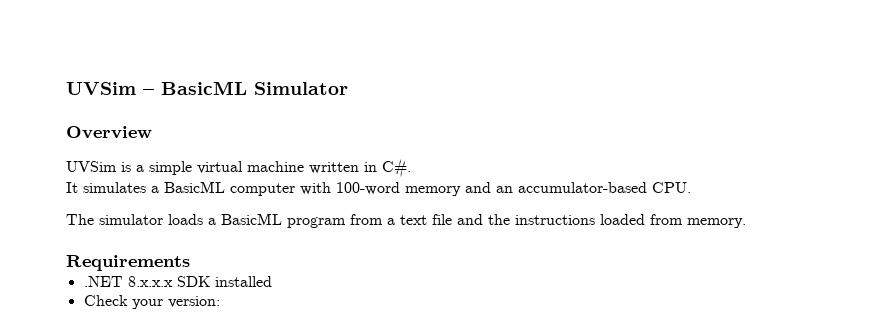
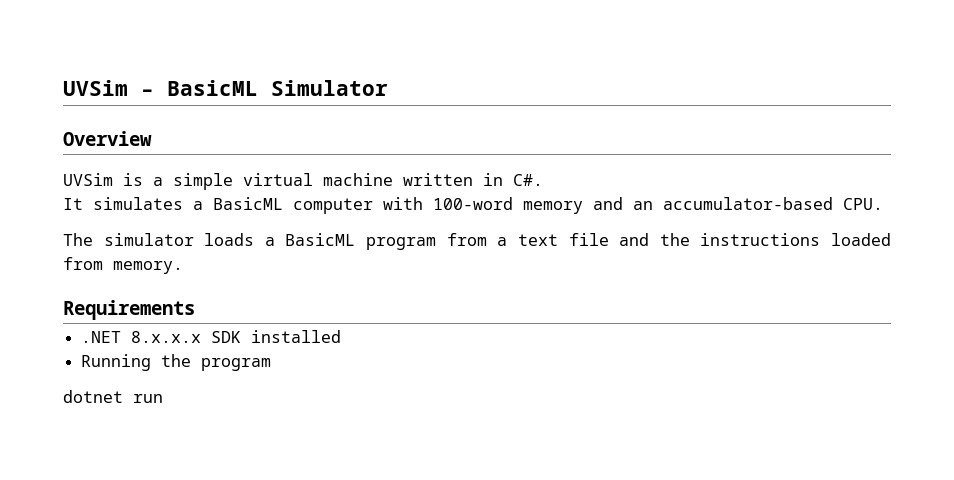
- Check your version:
+ Running the program
+ dotnet run

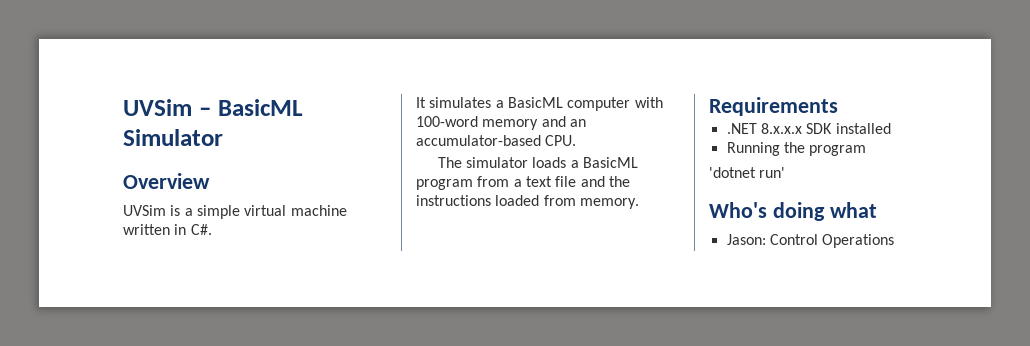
- dotnet run
+ 'dotnet run'
+ Who's doing what
+ Jason: Control Operations

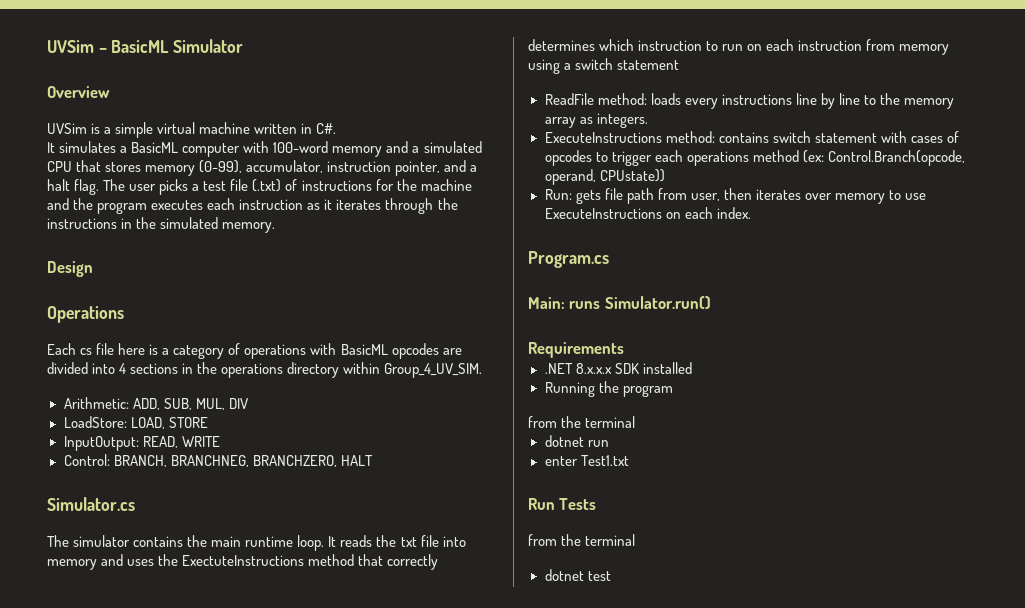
- It simulates a BasicML computer with 100-word memory and an accumulator-based CPU.
- The simulator loads a BasicML program from a text file and the instructions loaded from memory.
+ It simulates a BasicML computer with 100-word memory and a simulated CPU that stores memory (0-99), accumulator, instruction pointer, and a halt flag. The user picks a test file (.txt) of instructions for the machine and the program executes each instruction as it iterates through the instructions in the simulated memory.
+ Design
+ Operations
+ Each cs file here is a category of operations with BasicML opcodes are divided into 4 sections in the operations directory within Group_4_UV_SIM.
+ Arithmetic: ADD, SUB, MUL, DIV
+ LoadStore: LOAD, STORE
+ InputOutput: READ, WRITE
+ Control: BRANCH, BRANCHNEG, BRANCHZERO, HALT
+ Simulator.cs
+ The simulator contains the main runtime loop. It reads the txt file into memory and uses the ExectuteInstructions method that correctly determines which instruction to run on each instruction from memory using a switch statement
+ ReadFile method: loads every instructions line by line to the memory array as integers.
+ ExecuteInstructions method: contains switch statement with cases of opcodes to trigger each operations method (ex: Control.Branch(opcode, operand, CPUstate))
+ Run: gets file path from user, then iterates over memory to use ExecuteInstructions on each index.
+ Program.cs
+ Main: runs Simulator.run()
  Running the program
- 'dotnet run'
- Who's doing what
- Jason: Control Operations
+ from the terminal
+ dotnet run
+ enter Test1.txt
+ Run Tests
+ from the terminal
+ dotnet test

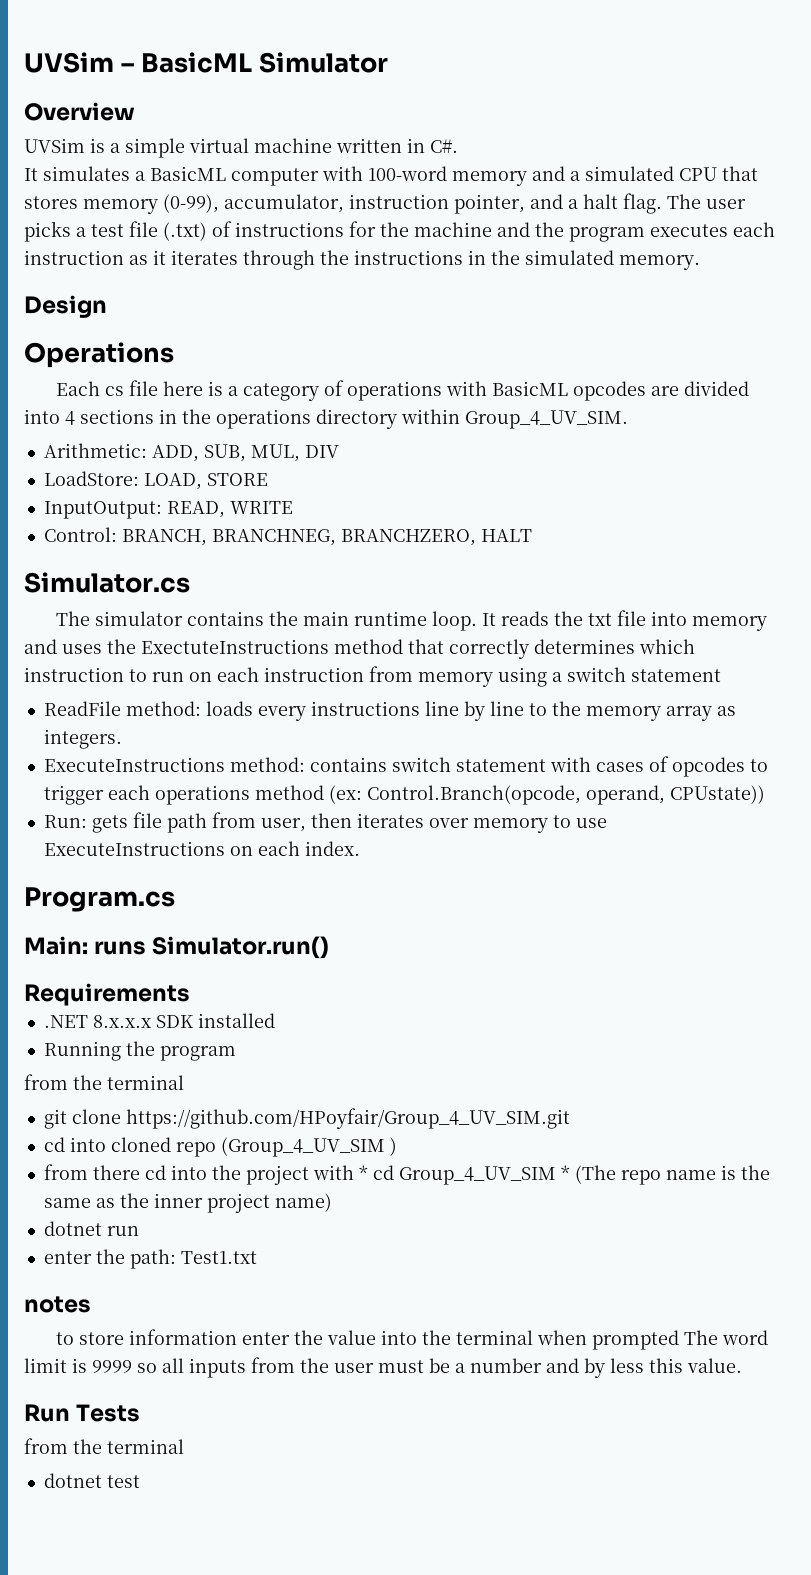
+ git clone https://github.com/HPoyfair/Group_4_UV_SIM.git
+ cd into cloned repo (Group_4_UV_SIM )
+ from there cd into the project with * cd Group_4_UV_SIM * (The repo name is the same as the inner project name)
- enter Test1.txt
+ enter the path: Test1.txt
+ notes
+ to store information enter the value into the terminal when prompted The word limit is 9999 so all inputs from the user must be a number and by less this value.

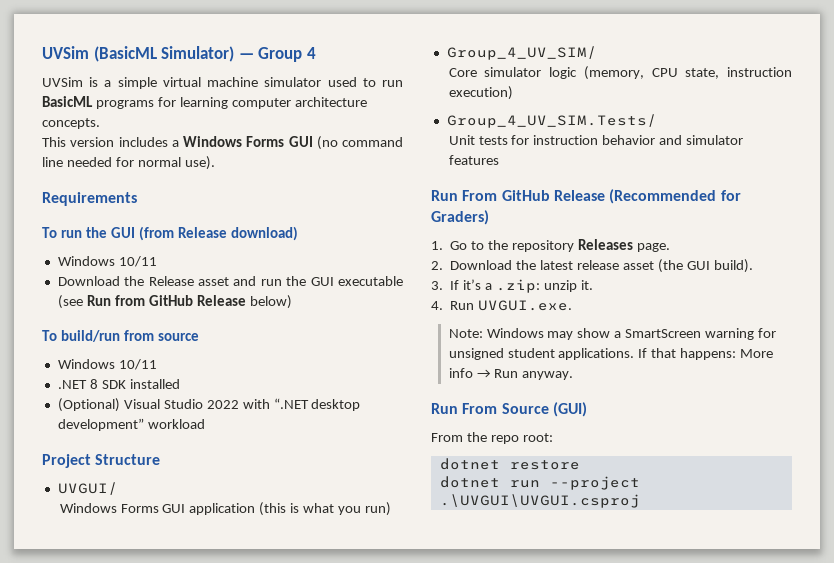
- UVSim – BasicML Simulator
- Overview
+ UVSim (BasicML Simulator) — Group 4
- UVSim is a simple virtual machine written in C#.
- It simulates a BasicML computer with 100-word memory and a simulated CPU that stores memory (0-99), accumulator, instruction pointer, and a halt flag. The user picks a test file (.txt) of instructions for the machine and the program executes each instruction as it iterates through the instructions in the simulated memory.
- Design
- Operations
- Each cs file here is a category of operations with BasicML opcodes are divided into 4 sections in the operations directory within Group_4_UV_SIM.
- Arithmetic: ADD, SUB, MUL, DIV
- LoadStore: LOAD, STORE
- InputOutput: READ, WRITE
- Control: BRANCH, BRANCHNEG, BRANCHZERO, HALT
- Simulator.cs
- The simulator contains the main runtime loop. It reads the txt file into memory and uses the ExectuteInstructions method that correctly determines which instruction to run on each instruction from memory using a switch statement
- ReadFile method: loads every instructions line by line to the memory array as integers.
- ExecuteInstructions method: contains switch statement with cases of opcodes to trigger each operations method (ex: Control.Branch(opcode, operand, CPUstate))
- Run: gets file path from user, then iterates over memory to use ExecuteInstructions on each index.
- Program.cs
- Main: runs Simulator.run()
+ UVSim is a simple virtual machine simulator used to run BasicML programs for learning computer architecture concepts.
+ This version includes a Windows Forms GUI (no command line needed for normal use).
  Requirements
+ To run the GUI (from Release download)
+ Windows 10/11
+ Download the Release asset and run the GUI executable (see Run from GitHub Release below)
+ To build/run from source
+ Windows 10/11
- .NET 8.x.x.x SDK installed
+ .NET 8 SDK installed
- Running the program
- from the terminal
- git clone https://github.com/HPoyfair/Group_4_UV_SIM.git
- cd into cloned repo (Group_4_UV_SIM )
- from there cd into the project with * cd Group_4_UV_SIM * (The repo name is the same as the inner project name)
- dotnet run
- enter the path: Test1.txt
- notes
- to store information enter the value into the terminal when prompted The word limit is 9999 so all inputs from the user must be a number and by less this value.
- Run Tests
- from the terminal
- dotnet test
+ (Optional) Visual Studio 2022 with “.NET desktop development” workload
+ Project Structure
+ UVGUI/
+ Windows Forms GUI application (this is what you run)
+ Group_4_UV_SIM/
+ Core simulator logic (memory, CPU state, instruction execution)
+ Group_4_UV_SIM.Tests/
+ Unit tests for instruction behavior and simulator features
+ Run From GitHub Release (Recommended for Graders)
+ 1. Go to the repository Releases page.
+ 2. Download the latest release asset (the GUI build).
+ 3. If it’s a .zip: unzip it.
+ 4. Run UVGUI.exe.
+ Note: Windows may show a SmartScreen warning for unsigned student applications. If that happens: More info → Run anyway.
+ Run From Source (GUI)
+ From the repo root:
+ dotnet restore
+ dotnet run --project .\UVGUI\UVGUI.csproj

